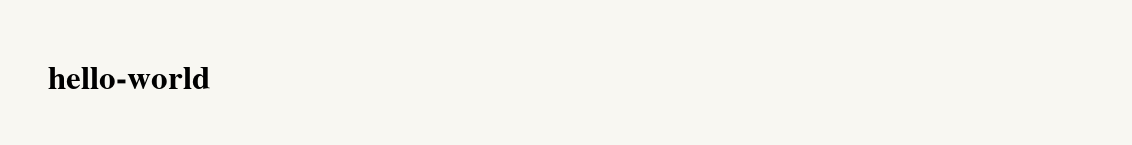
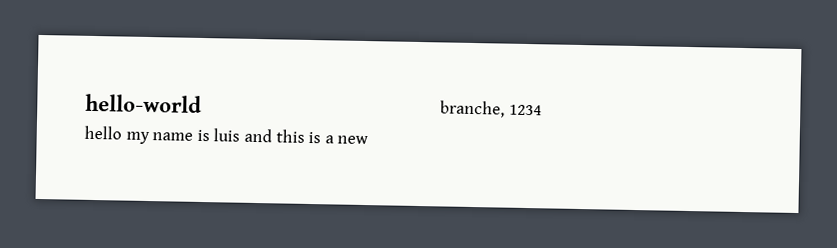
+ hello my name is luis and this is a new branche, 1234

